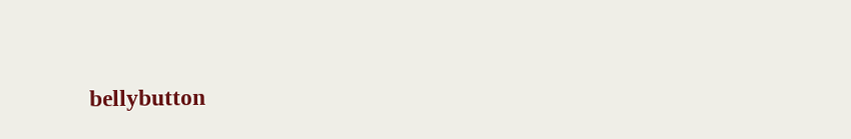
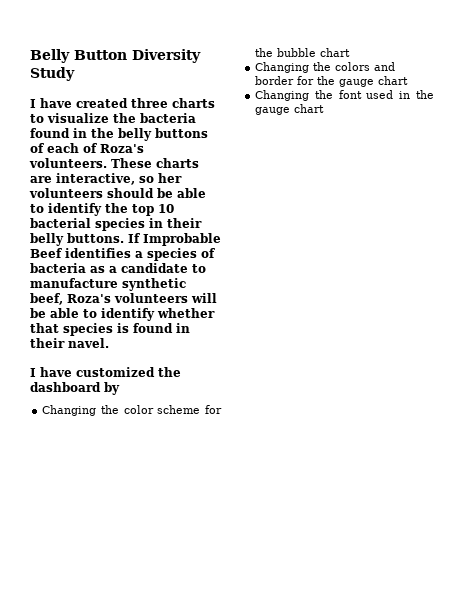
- bellybutton
+ Belly Button Diversity Study
+ I have created three charts to visualize the bacteria found in the belly buttons of each of Roza's volunteers. These charts are interactive, so her volunteers should be able to identify the top 10 bacterial species in their belly buttons. If Improbable Beef identifies a species of bacteria as a candidate to manufacture synthetic beef, Roza's volunteers will be able to identify whether that species is found in their navel.
+ I have customized the dashboard by
+ Changing the color scheme for the bubble chart
+ Changing the colors and border for the gauge chart
+ Changing the font used in the gauge chart

